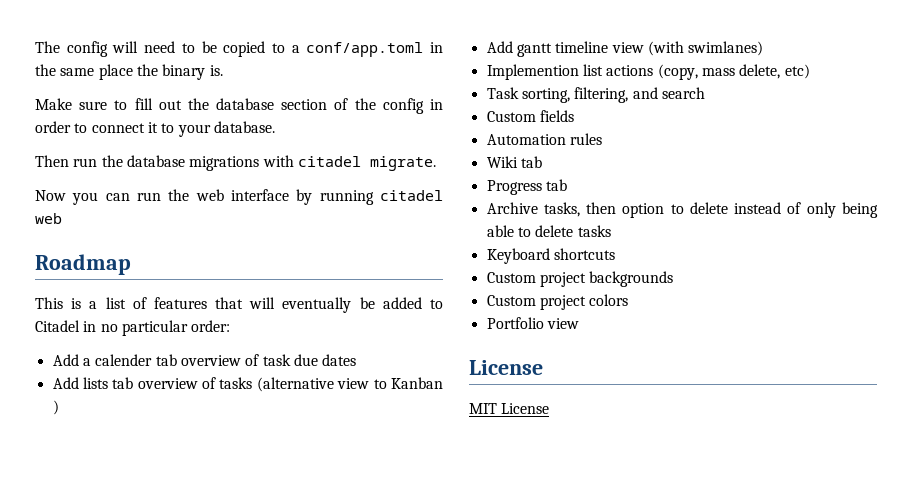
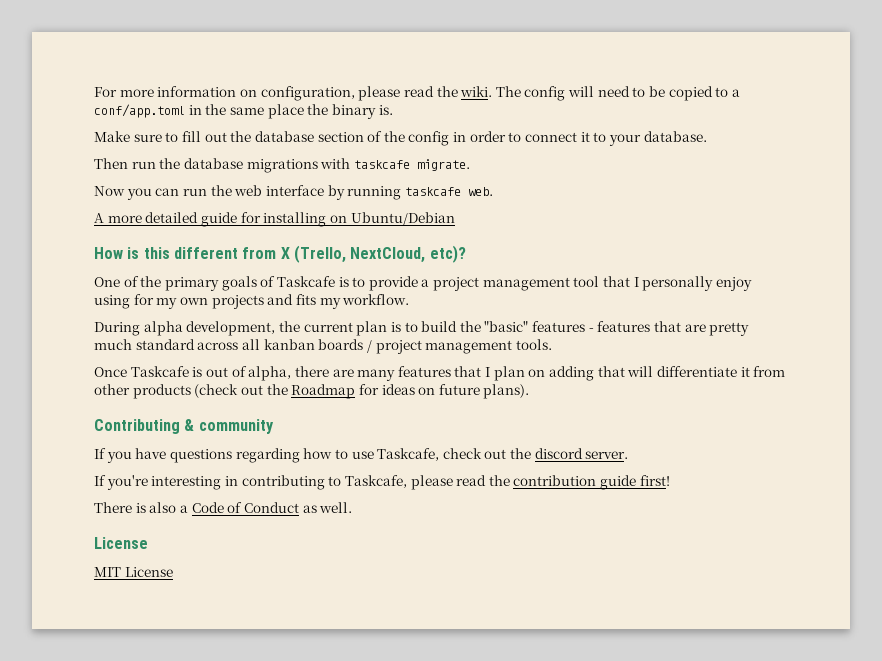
+ For more information on configuration, please read the wiki.
- Then run the database migrations with citadel migrate.
+ Then run the database migrations with taskcafe migrate.
- Now you can run the web interface by running citadel web
- Roadmap
- This is a list of features that will eventually be added to Citadel in no particular order:
- Add a calender tab overview of task due dates
- Add lists tab overview of tasks (alternative view to Kanban )
- Add gantt timeline view (with swimlanes)
- Implemention list actions (copy, mass delete, etc)
- Task sorting, filtering, and search
- Custom fields
- Automation rules
- Wiki tab
- Progress tab
- Archive tasks, then option to delete instead of only being able to delete tasks
- Keyboard shortcuts
- Custom project backgrounds
- Custom project colors
- Portfolio view
+ Now you can run the web interface by running taskcafe web.
+ A more detailed guide for installing on Ubuntu/Debian
+ How is this different from X (Trello, NextCloud, etc)?
+ One of the primary goals of Taskcafe is to provide a project management tool that I personally enjoy using for my own projects and fits my workflow.
+ During alpha development, the current plan is to build the "basic" features - features that are pretty much standard across all kanban boards / project management tools.
+ Once Taskcafe is out of alpha, there are many features that I plan on adding that will differentiate it from other products (check out the Roadmap for ideas on future plans).
+ Contributing & community
+ If you have questions regarding how to use Taskcafe, check out the discord server.
+ If you're interesting in contributing to Taskcafe, please read the contribution guide first!
+ There is also a Code of Conduct as well.

